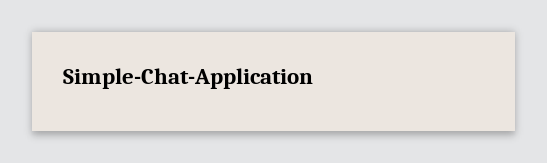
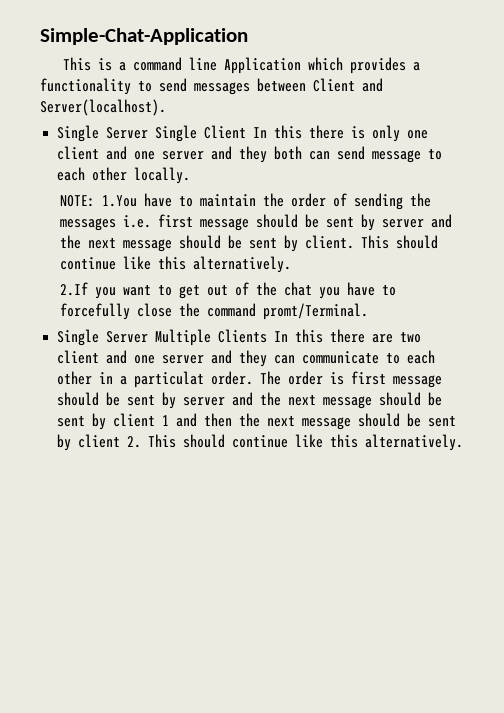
+ This is a command line Application which provides a functionality to send messages between Client and Server(localhost).
+ Single Server Single Client In this there is only one client and one server and they both can send message to each other locally.
+ NOTE: 1.You have to maintain the order of sending the messages i.e. first message should be sent by server and the next message should be sent by client. This should continue like this alternatively.
+ 2.If you want to get out of the chat you have to forcefully close the command promt/Terminal.
+ Single Server Multiple Clients In this there are two client and one server and they can communicate to each other in a particulat order. The order is first message should be sent by server and the next message should be sent by client 1 and then the next message should be sent by client 2. This should continue like this alternatively.

